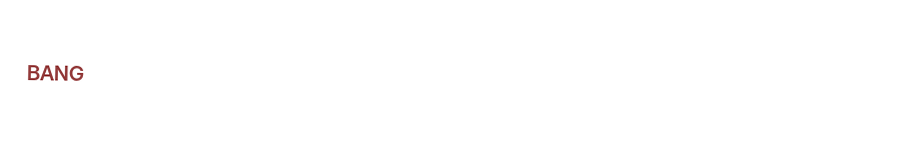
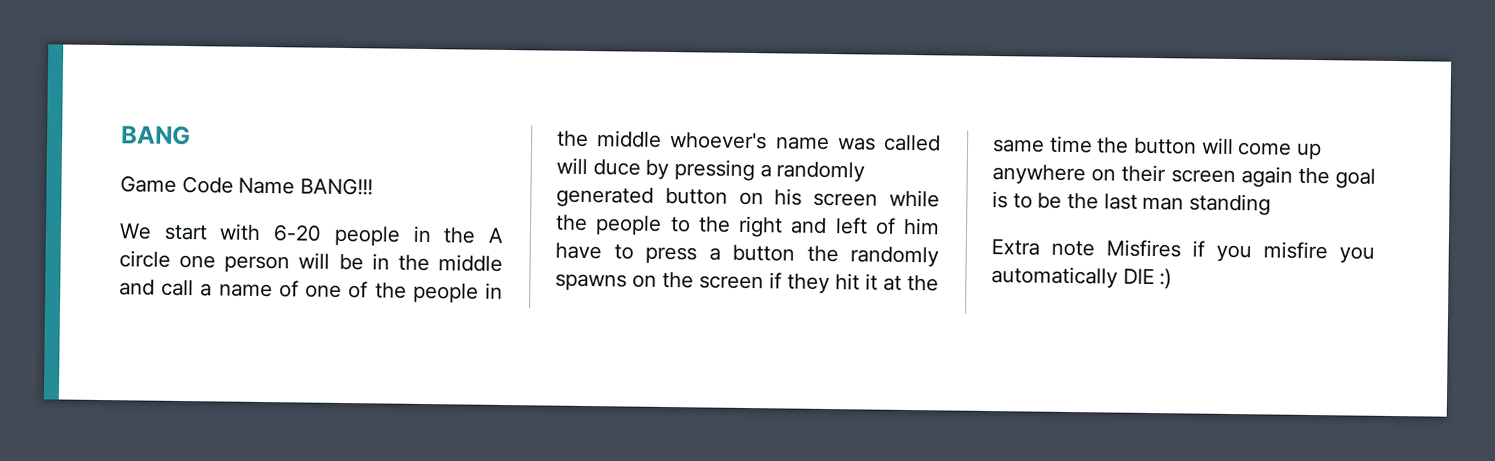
+ Game Code Name BANG!!!
+ We start with 6-20 people in the A circle one person will be in the middle and call a name of one of the people in the middle whoever's name was called will duce by pressing a randomly generated button on his screen while the people to the right and left of him have to press a button the randomly spawns on the screen if they hit it at the same time the button will come up anywhere on their screen again the goal is to be the last man standing
+ Extra note Misfires if you misfire you automatically DIE :)

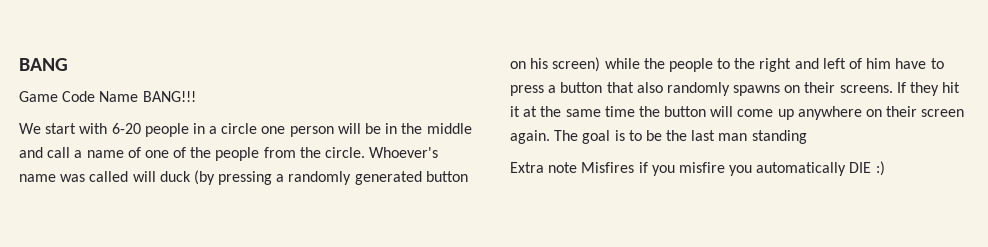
- We start with 6-20 people in the A circle one person will be in the middle and call a name of one of the people in the middle whoever's name was called will duce by pressing a randomly generated button on his screen while the people to the right and left of him have to press a button the randomly spawns on the screen if they hit it at the same time the button will come up anywhere on their screen again the goal is to be the last man standing
+ We start with 6-20 people in a circle one person will be in the middle and call a name of one of the people from the circle. Whoever's name was called will duck (by pressing a randomly generated button on his screen) while the people to the right and left of him have to press a button that also randomly spawns on their screens. If they hit it at the same time the button will come up anywhere on their screen again. The goal is to be the last man standing

